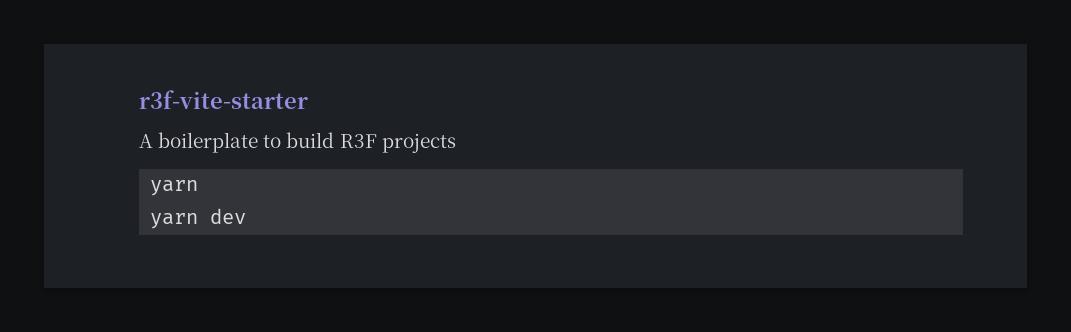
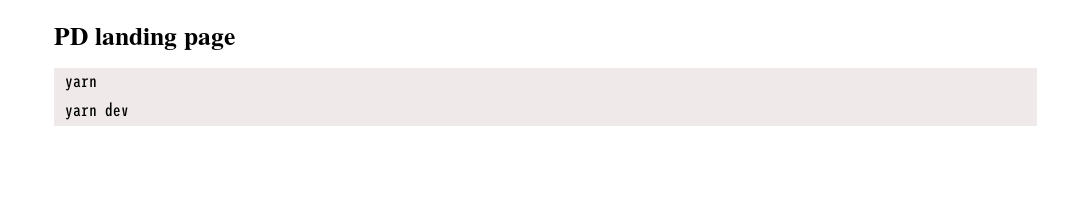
- r3f-vite-starter
- A boilerplate to build R3F projects
+ PD landing page

